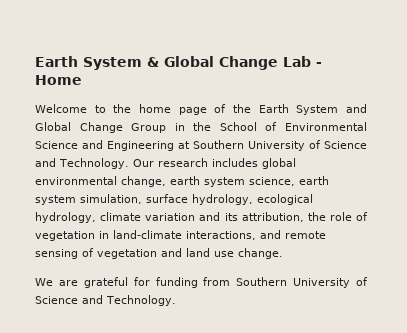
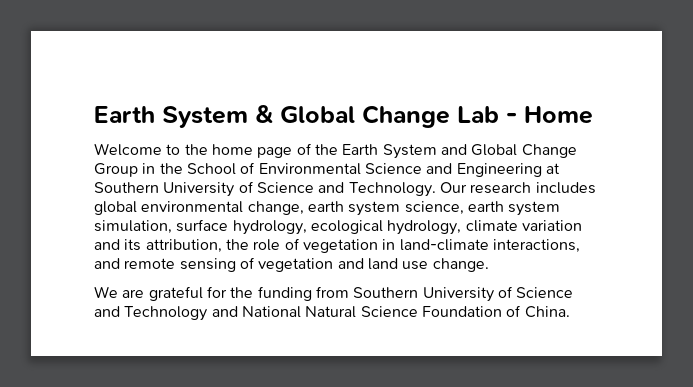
- We are grateful for funding from Southern University of Science and Technology.
+ We are grateful for the funding from Southern University of Science and Technology and National Natural Science Foundation of China.

